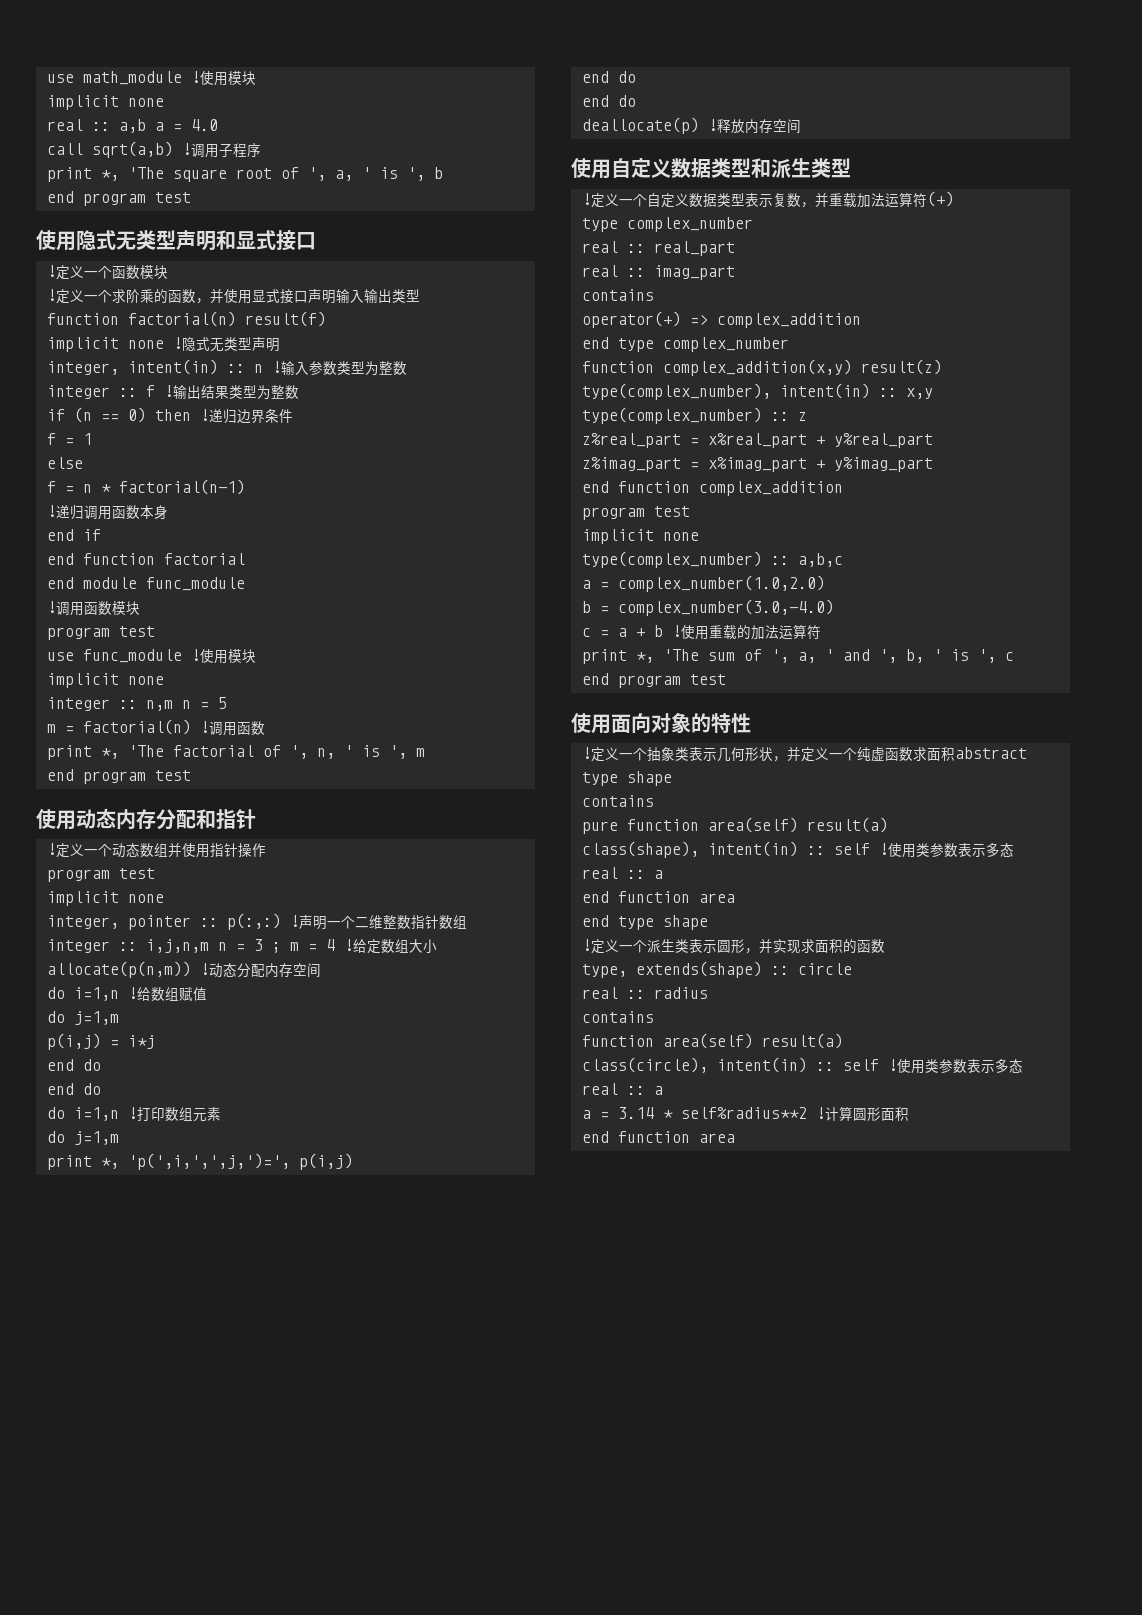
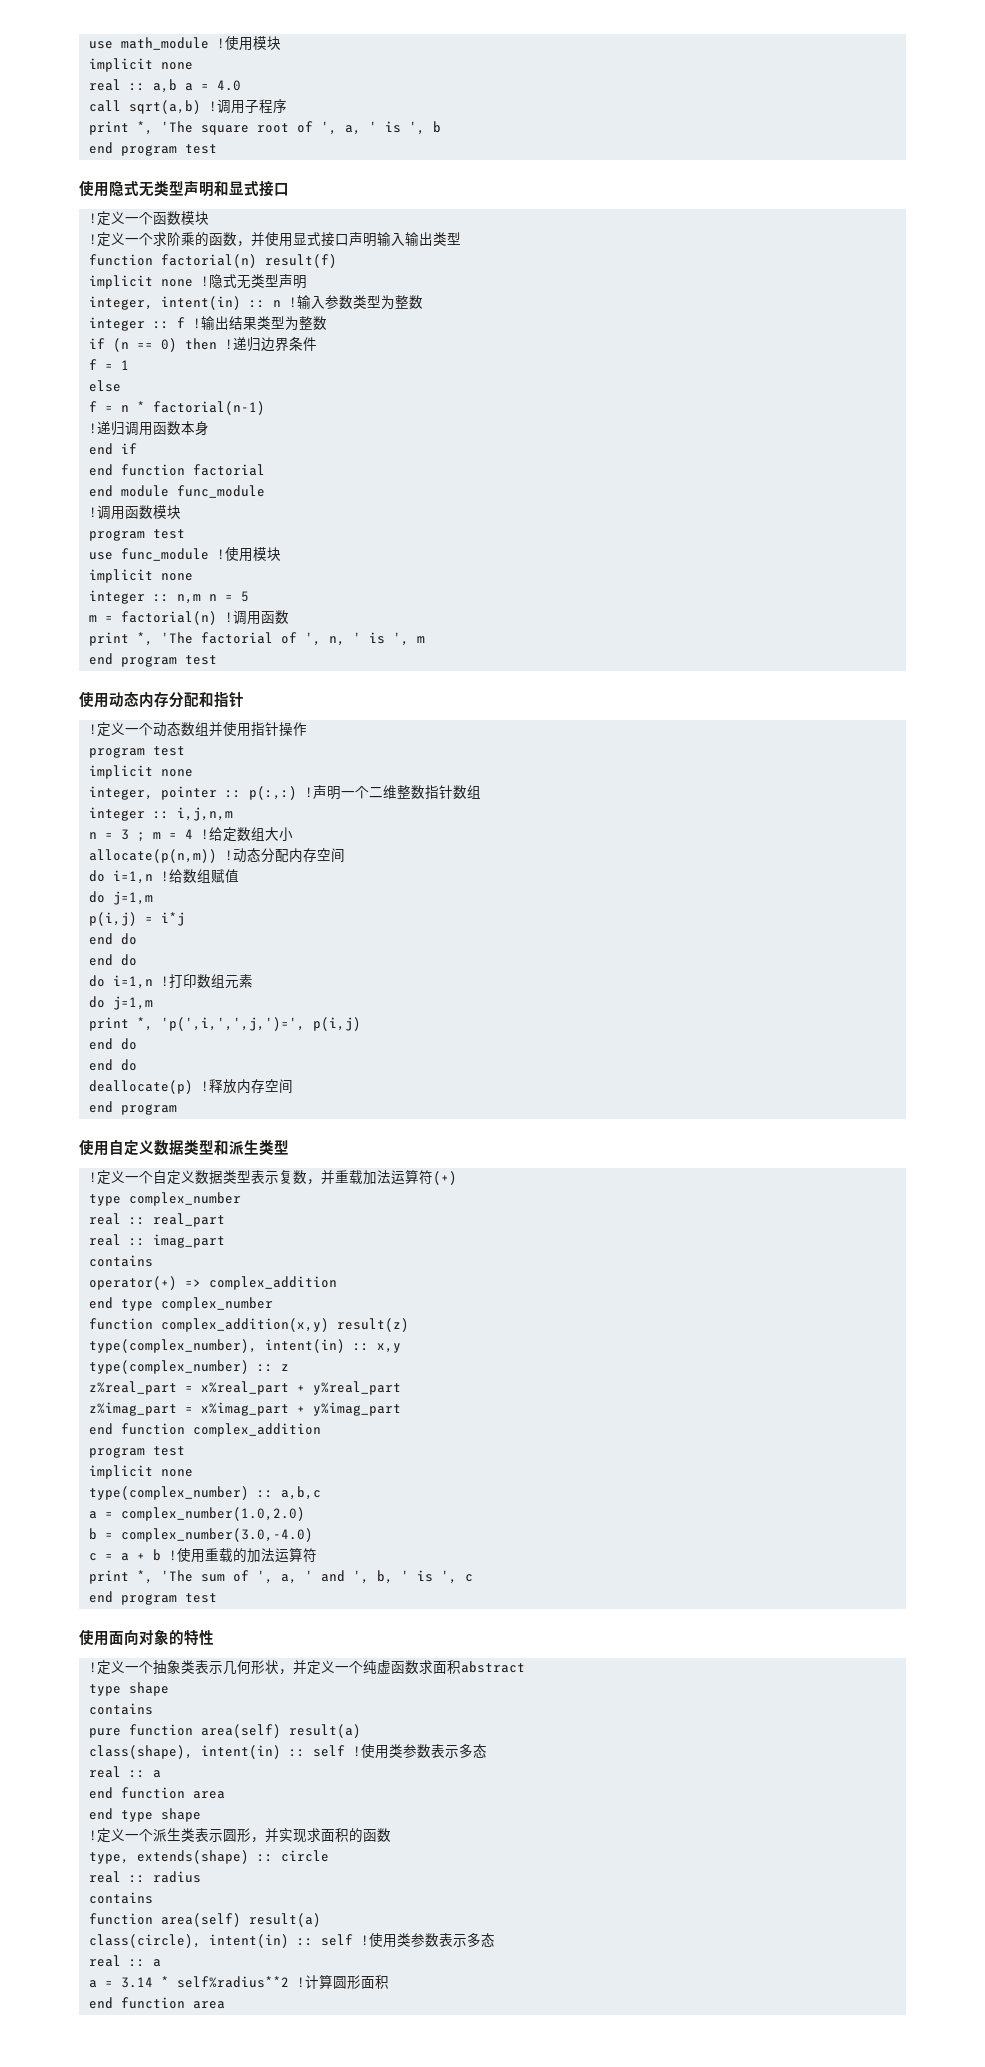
- integer :: i,j,n,m n = 3 ; m = 4 !
+ integer :: i,j,n,m
+ n = 3 ; m = 4 !
  释放内存空间
+ end program

